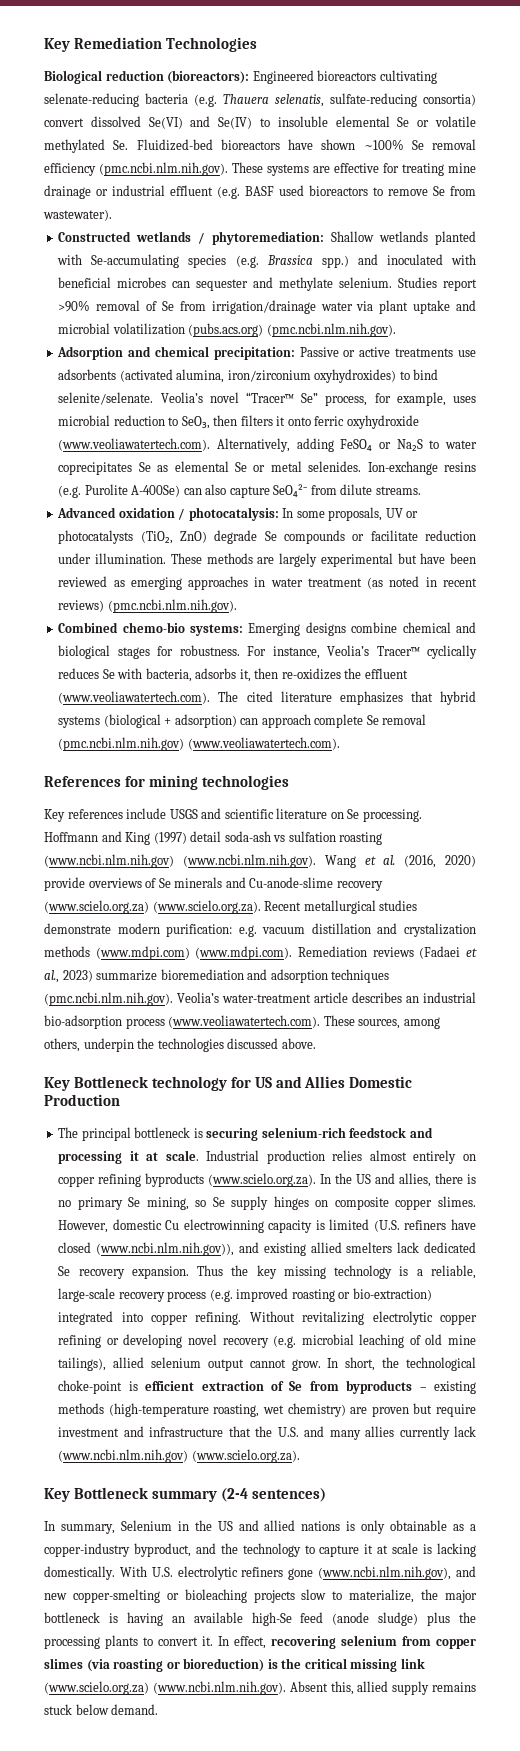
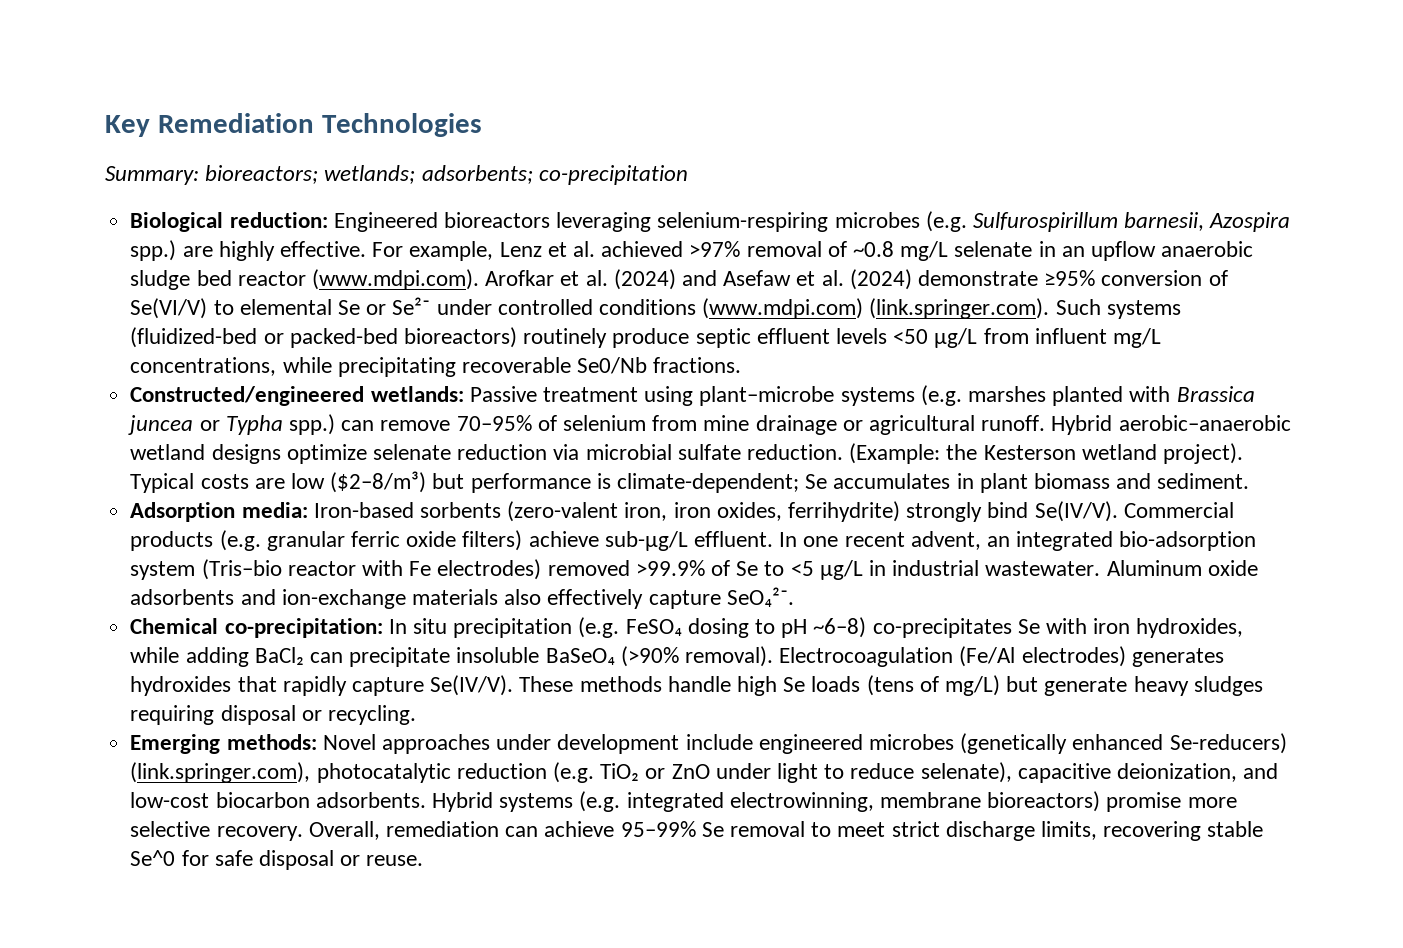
- Biological reduction (bioreactors): Engineered bioreactors cultivating selenate-reducing bacteria (e.g. Thauera selenatis, sulfate-reducing consortia) convert dissolved Se(VI) and Se(IV) to insoluble elemental Se or volatile methylated Se. Fluidized-bed bioreactors have shown ~100% Se removal efficiency (pmc.ncbi.nlm.nih.gov). These systems are effective for treating mine drainage or industrial effluent (e.g. BASF used bioreactors to remove Se from wastewater).
- Constructed wetlands / phytoremediation: Shallow wetlands planted with Se-accumulating species (e.g. Brassica spp.) and inoculated with beneficial microbes can sequester and methylate selenium. Studies report >90% removal of Se from irrigation/drainage water via plant uptake and microbial volatilization (pubs.acs.org) (pmc.ncbi.nlm.nih.gov).
- Adsorption and chemical precipitation: Passive or active treatments use adsorbents (activated alumina, iron/zirconium oxyhydroxides) to bind selenite/selenate. Veolia’s novel “Tracer™ Se” process, for example, uses microbial reduction to SeO₃, then filters it onto ferric oxyhydroxide (www.veoliawatertech.com). Alternatively, adding FeSO₄ or Na₂S to water coprecipitates Se as elemental Se or metal selenides. Ion-exchange resins (e.g. Purolite A-400Se) can also capture SeO₄²⁻ from dilute streams.
- Advanced oxidation / photocatalysis: In some proposals, UV or photocatalysts (TiO₂, ZnO) degrade Se compounds or facilitate reduction under illumination. These methods are largely experimental but have been reviewed as emerging approaches in water treatment (as noted in recent reviews) (pmc.ncbi.nlm.nih.gov).
- Combined chemo-bio systems: Emerging designs combine chemical and biological stages for robustness. For instance, Veolia’s Tracer™ cyclically reduces Se with bacteria, adsorbs it, then re-oxidizes the effluent (www.veoliawatertech.com). The cited literature emphasizes that hybrid systems (biological + adsorption) can approach complete Se removal (pmc.ncbi.nlm.nih.gov) (www.veoliawatertech.com).
- References for mining technologies
- Key references include USGS and scientific literature on Se processing. Hoffmann and King (1997) detail soda-ash vs sulfation roasting (www.ncbi.nlm.nih.gov) (www.ncbi.nlm.nih.gov). Wang et al. (2016, 2020) provide overviews of Se minerals and Cu-anode-slime recovery (www.scielo.org.za) (www.scielo.org.za). Recent metallurgical studies demonstrate modern purification: e.g. vacuum distillation and crystalization methods (www.mdpi.com) (www.mdpi.com). Remediation reviews (Fadaei et al., 2023) summarize bioremediation and adsorption techniques (pmc.ncbi.nlm.nih.gov). Veolia’s water-treatment article describes an industrial bio-adsorption process (www.veoliawatertech.com). These sources, among others, underpin the technologies discussed above.
- Key Bottleneck technology for US and Allies Domestic Production
- The principal bottleneck is securing selenium-rich feedstock and processing it at scale. Industrial production relies almost entirely on copper refining byproducts (www.scielo.org.za). In the US and allies, there is no primary Se mining, so Se supply hinges on composite copper slimes. However, domestic Cu electrowinning capacity is limited (U.S. refiners have closed (www.ncbi.nlm.nih.gov)), and existing allied smelters lack dedicated Se recovery expansion. Thus the key missing technology is a reliable, large-scale recovery process (e.g. improved roasting or bio-extraction) integrated into copper refining. Without revitalizing electrolytic copper refining or developing novel recovery (e.g. microbial leaching of old mine tailings), allied selenium output cannot grow. In short, the technological choke-point is efficient extraction of Se from byproducts – existing methods (high-temperature roasting, wet chemistry) are proven but require investment and infrastructure that the U.S. and many allies currently lack (www.ncbi.nlm.nih.gov) (www.scielo.org.za).
- Key Bottleneck summary (2-4 sentences)
- In summary, Selenium in the US and allied nations is only obtainable as a copper-industry byproduct, and the technology to capture it at scale is lacking domestically. With U.S. electrolytic refiners gone (www.ncbi.nlm.nih.gov), and new copper-smelting or bioleaching projects slow to materialize, the major bottleneck is having an available high-Se feed (anode sludge) plus the processing plants to convert it. In effect, recovering selenium from copper slimes (via roasting or bioreduction) is the critical missing link (www.scielo.org.za) (www.ncbi.nlm.nih.gov). Absent this, allied supply remains stuck below demand.
+ Summary: bioreactors; wetlands; adsorbents; co-precipitation
+ Biological reduction: Engineered bioreactors leveraging selenium-respiring microbes (e.g. Sulfurospirillum barnesii, Azospira spp.) are highly effective. For example, Lenz et al. achieved >97% removal of ~0.8 mg/L selenate in an upflow anaerobic sludge bed reactor (www.mdpi.com). Arofkar et al. (2024) and Asefaw et al. (2024) demonstrate ≥95% conversion of Se(VI/V) to elemental Se or Se²⁻ under controlled conditions (www.mdpi.com) (link.springer.com). Such systems (fluidized-bed or packed-bed bioreactors) routinely produce septic effluent levels <50 µg/L from influent mg/L concentrations, while precipitating recoverable Se0/Nb fractions.
+ Constructed/engineered wetlands: Passive treatment using plant–microbe systems (e.g. marshes planted with Brassica juncea or Typha spp.) can remove 70–95% of selenium from mine drainage or agricultural runoff. Hybrid aerobic–anaerobic wetland designs optimize selenate reduction via microbial sulfate reduction. (Example: the Kesterson wetland project). Typical costs are low ($2–8/m³) but performance is climate-dependent; Se accumulates in plant biomass and sediment.
+ Adsorption media: Iron-based sorbents (zero-valent iron, iron oxides, ferrihydrite) strongly bind Se(IV/V). Commercial products (e.g. granular ferric oxide filters) achieve sub-µg/L effluent. In one recent advent, an integrated bio-adsorption system (Tris–bio reactor with Fe electrodes) removed >99.9% of Se to <5 µg/L in industrial wastewater. Aluminum oxide adsorbents and ion-exchange materials also effectively capture SeO₄²⁻.
+ Chemical co-precipitation: In situ precipitation (e.g. FeSO₄ dosing to pH ~6–8) co-precipitates Se with iron hydroxides, while adding BaCl₂ can precipitate insoluble BaSeO₄ (>90% removal). Electrocoagulation (Fe/Al electrodes) generates hydroxides that rapidly capture Se(IV/V). These methods handle high Se loads (tens of mg/L) but generate heavy sludges requiring disposal or recycling.
+ Emerging methods: Novel approaches under development include engineered microbes (genetically enhanced Se-reducers) (link.springer.com), photocatalytic reduction (e.g. TiO₂ or ZnO under light to reduce selenate), capacitive deionization, and low-cost biocarbon adsorbents. Hybrid systems (e.g. integrated electrowinning, membrane bioreactors) promise more selective recovery. Overall, remediation can achieve 95–99% Se removal to meet strict discharge limits, recovering stable Se^0 for safe disposal or reuse.

